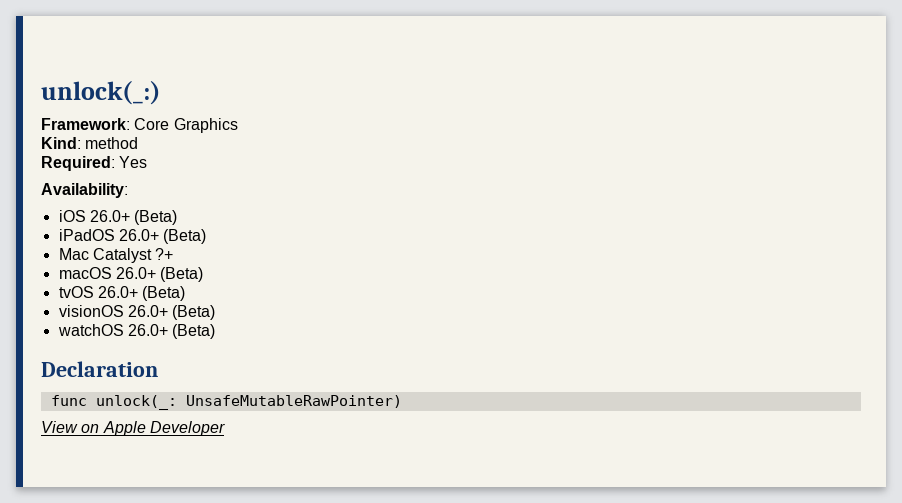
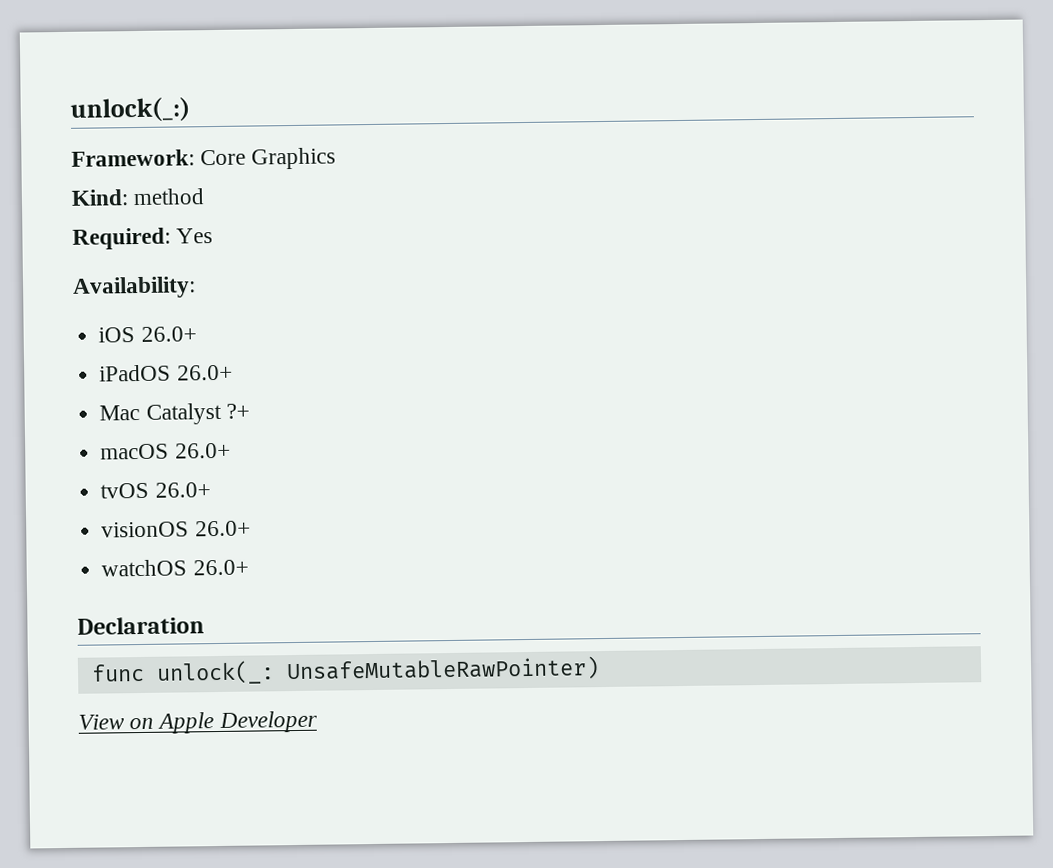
- iOS 26.0+ (Beta)
+ iOS 26.0+
- iPadOS 26.0+ (Beta)
+ iPadOS 26.0+
- macOS 26.0+ (Beta)
+ macOS 26.0+
- tvOS 26.0+ (Beta)
+ tvOS 26.0+
- visionOS 26.0+ (Beta)
+ visionOS 26.0+
- watchOS 26.0+ (Beta)
+ watchOS 26.0+

